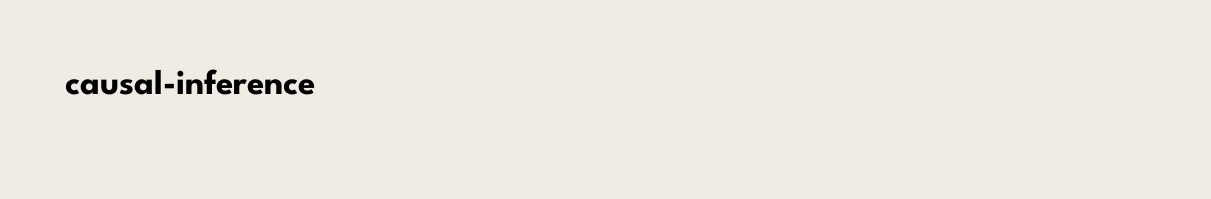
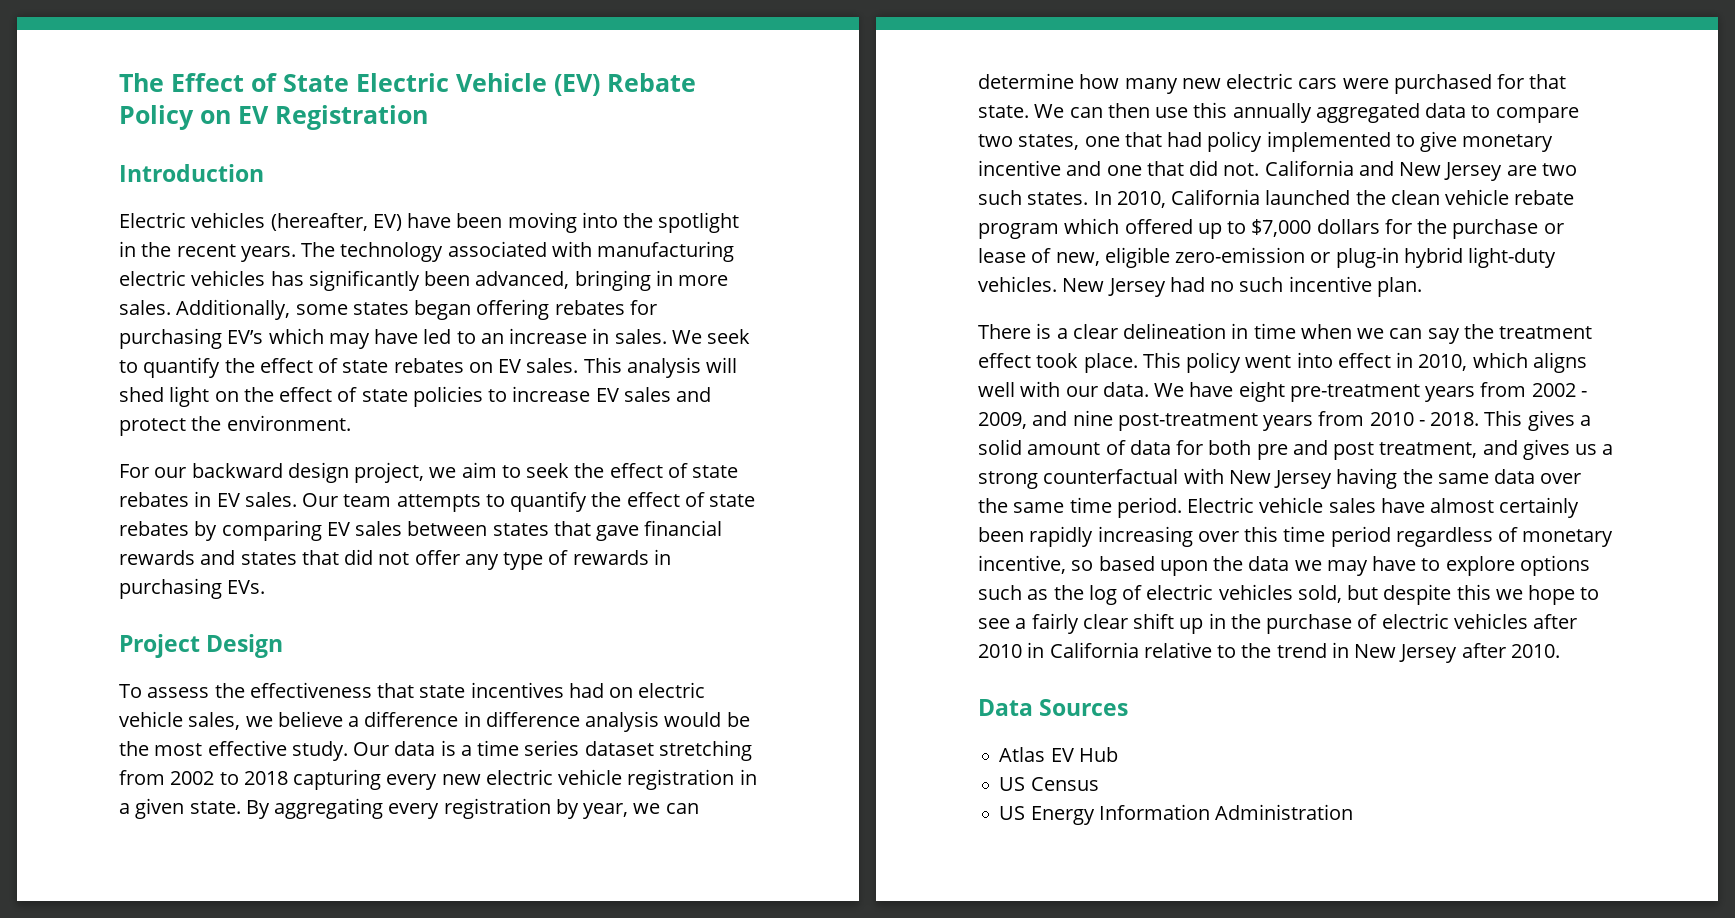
- causal-inference
+ The Effect of State Electric Vehicle (EV) Rebate Policy on EV Registration
+ Introduction
+ Electric vehicles (hereafter, EV) have been moving into the spotlight in the recent years. The technology associated with manufacturing electric vehicles has significantly been advanced, bringing in more sales. Additionally, some states began offering rebates for purchasing EV’s which may have led to an increase in sales. We seek to quantify the effect of state rebates on EV sales. This analysis will shed light on the effect of state policies to increase EV sales and protect the environment.
+ For our backward design project, we aim to seek the effect of state rebates in EV sales. Our team attempts to quantify the effect of state rebates by comparing EV sales between states that gave financial rewards and states that did not offer any type of rewards in purchasing EVs.
+ Project Design
+ To assess the effectiveness that state incentives had on electric vehicle sales, we believe a difference in difference analysis would be the most effective study. Our data is a time series dataset stretching from 2002 to 2018 capturing every new electric vehicle registration in a given state. By aggregating every registration by year, we can determine how many new electric cars were purchased for that state. We can then use this annually aggregated data to compare two states, one that had policy implemented to give monetary incentive and one that did not. California and New Jersey are two such states. In 2010, California launched the clean vehicle rebate program which offered up to $7,000 dollars for the purchase or lease of new, eligible zero-emission or plug-in hybrid light-duty vehicles. New Jersey had no such incentive plan.
+ There is a clear delineation in time when we can say the treatment effect took place. This policy went into effect in 2010, which aligns well with our data. We have eight pre-treatment years from 2002 - 2009, and nine post-treatment years from 2010 - 2018. This gives a solid amount of data for both pre and post treatment, and gives us a strong counterfactual with New Jersey having the same data over the same time period. Electric vehicle sales have almost certainly been rapidly increasing over this time period regardless of monetary incentive, so based upon the data we may have to explore options such as the log of electric vehicles sold, but despite this we hope to see a fairly clear shift up in the purchase of electric vehicles after 2010 in California relative to the trend in New Jersey after 2010.
+ Data Sources
+ Atlas EV Hub
+ US Census
+ US Energy Information Administration

